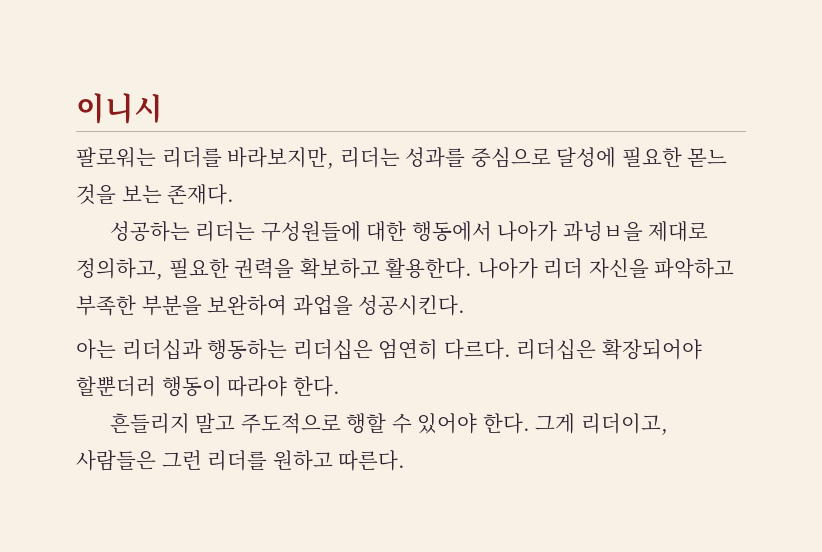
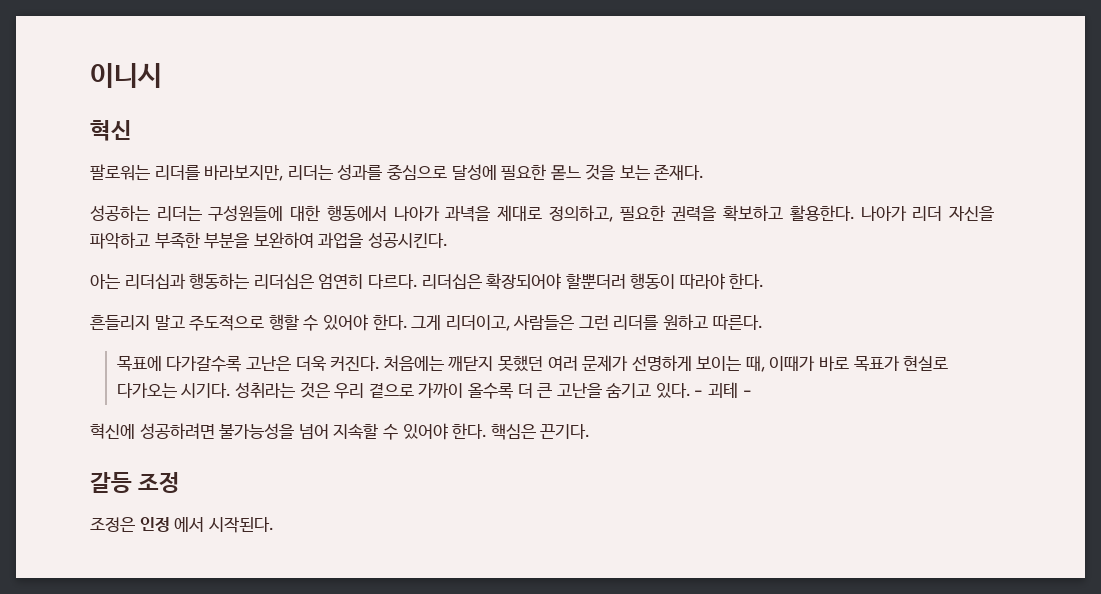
+ 혁신
- 성공하는 리더는 구성원들에 대한 행동에서 나아가 과넝ㅂ을 제대로 정의하고, 필요한 권력을 확보하고 활용한다.
+ 성공하는 리더는 구성원들에 대한 행동에서 나아가 과녁을 제대로 정의하고, 필요한 권력을 확보하고 활용한다.
+ 목표에 다가갈수록 고난은 더욱 커진다. 처음에는 깨닫지 못했던 여러 문제가 선명하게 보이는 때, 이때가 바로 목표가 현실로 다가오는 시기다. 성취라는 것은 우리 곁으로 가까이 올수록 더 큰 고난을 숨기고 있다. - 괴테 -
+ 혁신에 성공하려면 불가능성을 넘어 지속할 수 있어야 한다. 핵심은 끈기다.
+ 갈등 조정
+ 조정은 인정 에서 시작된다.

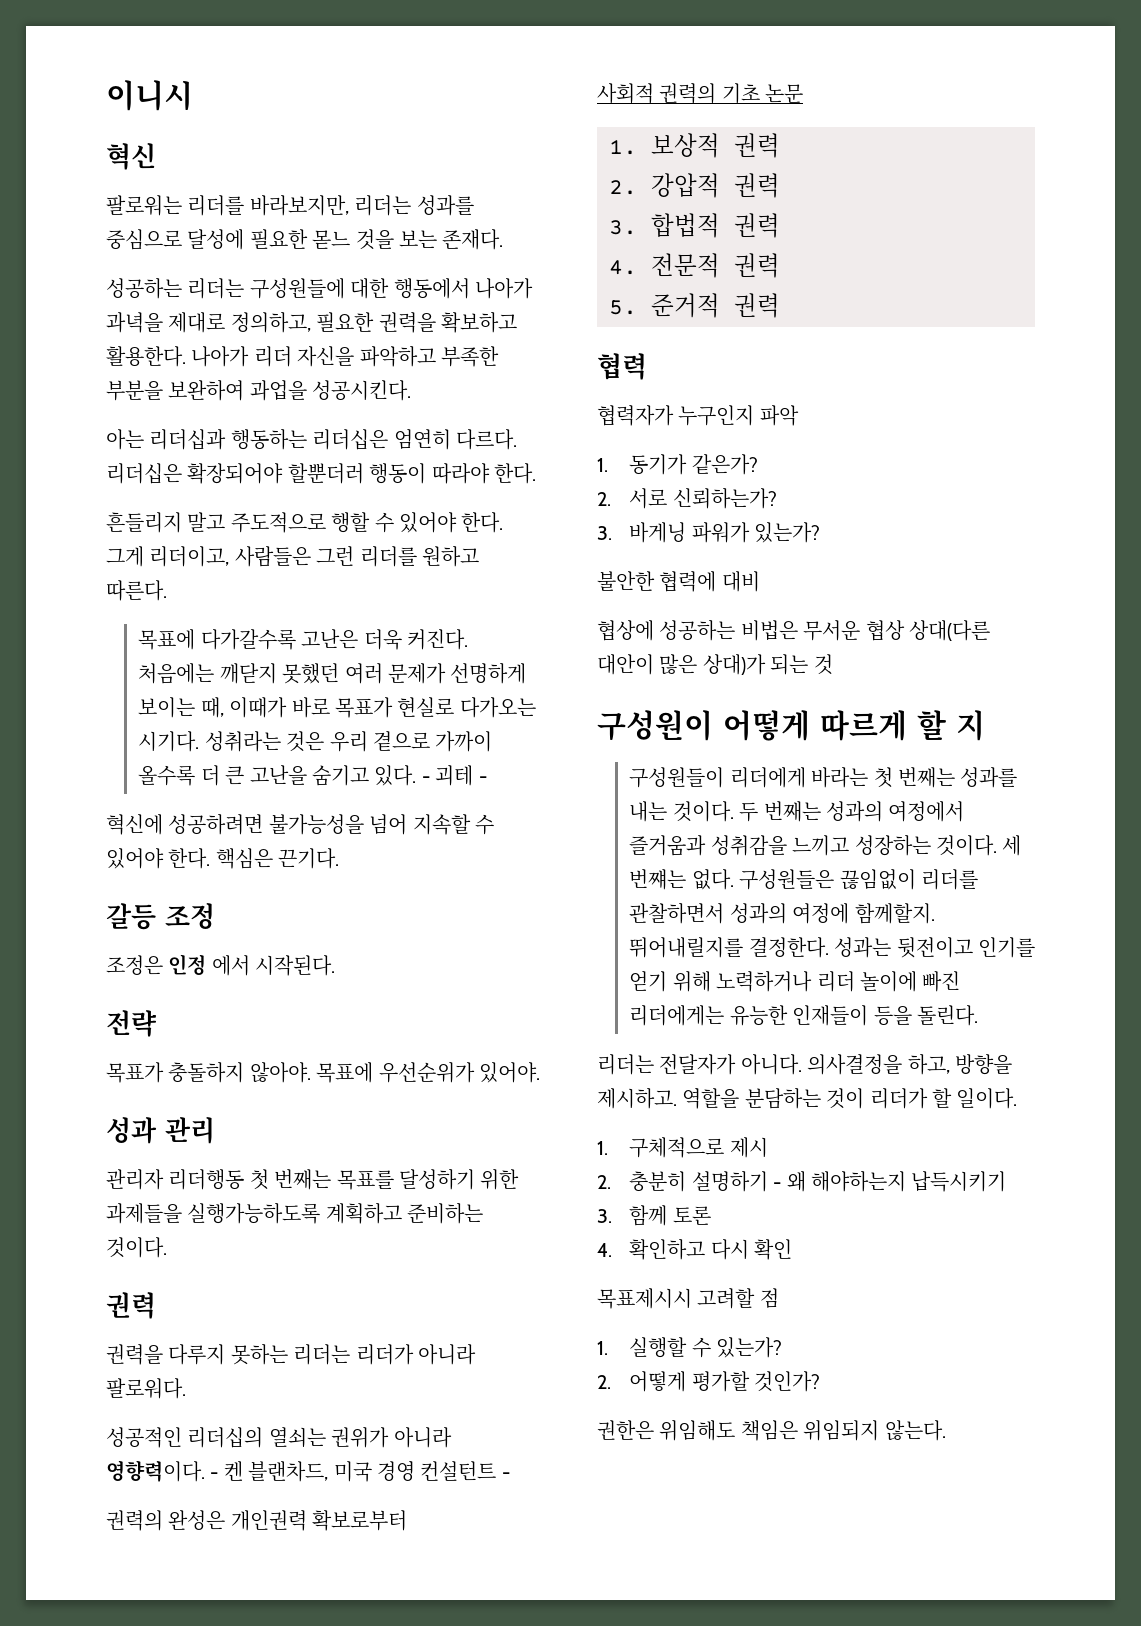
+ 전략
+ 목표가 충돌하지 않아야. 목표에 우선순위가 있어야.
+ 성과 관리
+ 관리자 리더행동 첫 번째는 목표를 달성하기 위한 과제들을 실행가능하도록 계획하고 준비하는 것이다.
+ 권력
+ 권력을 다루지 못하는 리더는 리더가 아니라 팔로워다.
+ 성공적인 리더십의 열쇠는 권위가 아니라 영향력이다. - 켄 블랜차드, 미국 경영 컨설턴트 -
+ 권력의 완성은 개인권력 확보로부터
+ 사회적 권력의 기초 논문
+ 1. 보상적 권력
+ 2. 강압적 권력
+ 3. 합법적 권력
+ 4. 전문적 권력
+ 5. 준거적 권력
+ 협력
+ 협력자가 누구인지 파악
+ 1. 동기가 같은가?
+ 2. 서로 신뢰하는가?
+ 3. 바게닝 파워가 있는가?
+ 불안한 협력에 대비
+ 협상에 성공하는 비법은 무서운 협상 상대(다른 대안이 많은 상대)가 되는 것
+ 구성원이 어떻게 따르게 할 지
+ 구성원들이 리더에게 바라는 첫 번째는 성과를 내는 것이다. 두 번째는 성과의 여정에서 즐거움과 성취감을 느끼고 성장하는 것이다. 세 번쨰는 없다. 구성원들은 끊임없이 리더를 관찰하면서 성과의 여정에 함께할지. 뛰어내릴지를 결정한다. 성과는 뒷전이고 인기를 얻기 위해 노력하거나 리더 놀이에 빠진 리더에게는 유능한 인재들이 등을 돌린다.
+ 리더는 전달자가 아니다. 의사결정을 하고, 방향을 제시하고. 역할을 분담하는 것이 리더가 할 일이다.
+ 1. 구체적으로 제시
+ 2. 충분히 설명하기 - 왜 해야하는지 납득시키기
+ 3. 함께 토론
+ 4. 확인하고 다시 확인
+ 목표제시시 고려할 점
+ 1. 실행할 수 있는가?
+ 2. 어떻게 평가할 것인가?
+ 권한은 위임해도 책임은 위임되지 않는다.

